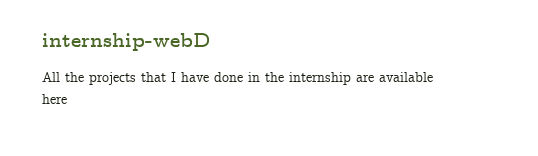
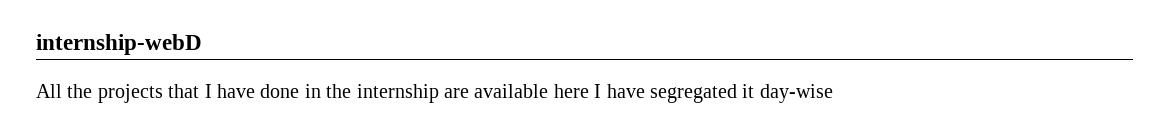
- All the projects that I have done in the internship are available here
+ All the projects that I have done in the internship are available here I have segregated it day-wise

